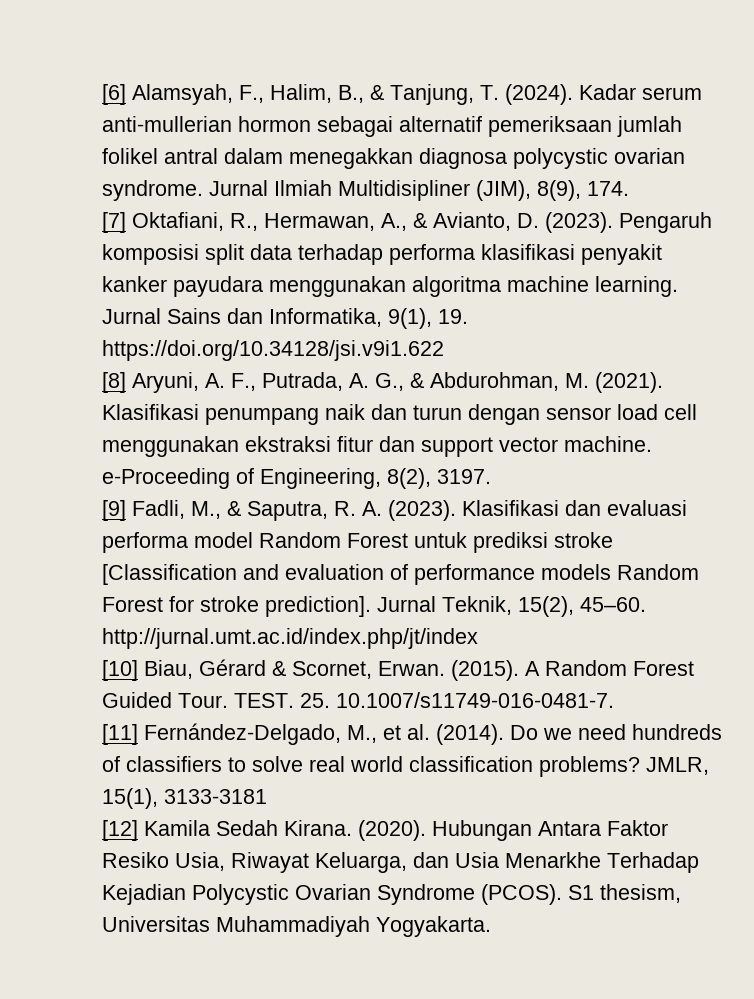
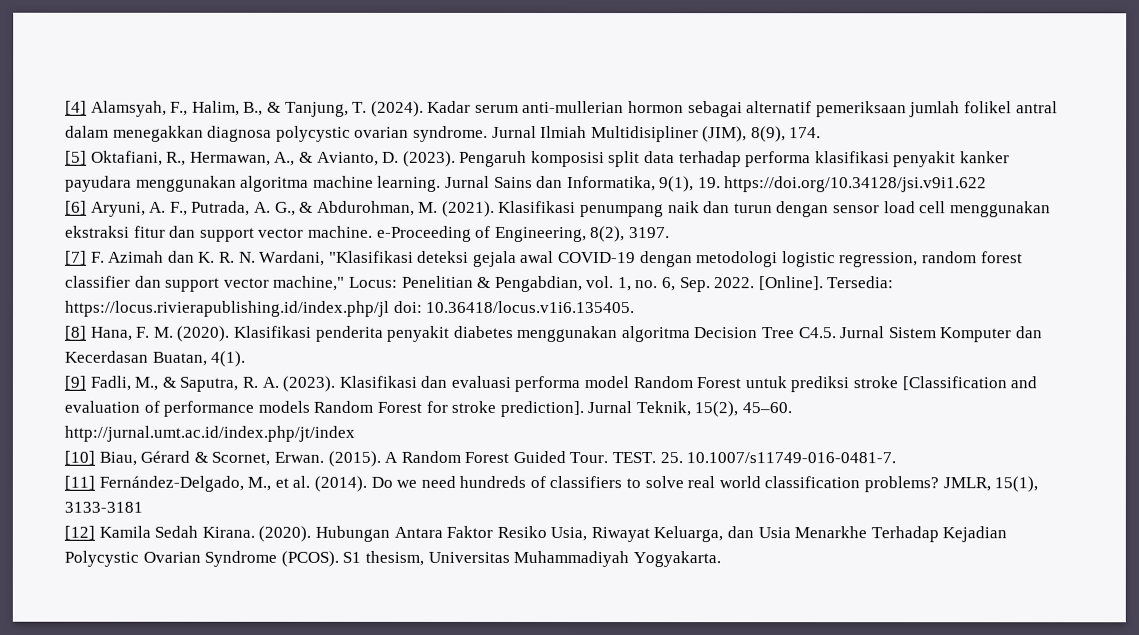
- [6] Alamsyah, F., Halim, B., & Tanjung, T. (2024).
+ [4] Alamsyah, F., Halim, B., & Tanjung, T. (2024).
- [7] Oktafiani, R., Hermawan, A., & Avianto, D. (2023).
+ [5] Oktafiani, R., Hermawan, A., & Avianto, D. (2023).
- [8] Aryuni, A. F., Putrada, A. G., & Abdurohman, M. (2021).
+ [6] Aryuni, A. F., Putrada, A. G., & Abdurohman, M. (2021).
+ [7] F. Azimah dan K. R. N. Wardani, "Klasifikasi deteksi gejala awal COVID-19 dengan metodologi logistic regression, random forest classifier dan support vector machine," Locus: Penelitian & Pengabdian, vol. 1, no. 6, Sep. 2022. [Online]. Tersedia: https://locus.rivierapublishing.id/index.php/jl doi: 10.36418/locus.v1i6.135405.
+ [8] Hana, F. M. (2020). Klasifikasi penderita penyakit diabetes menggunakan algoritma Decision Tree C4.5. Jurnal Sistem Komputer dan Kecerdasan Buatan, 4(1).

